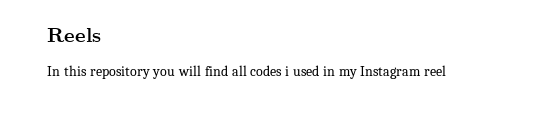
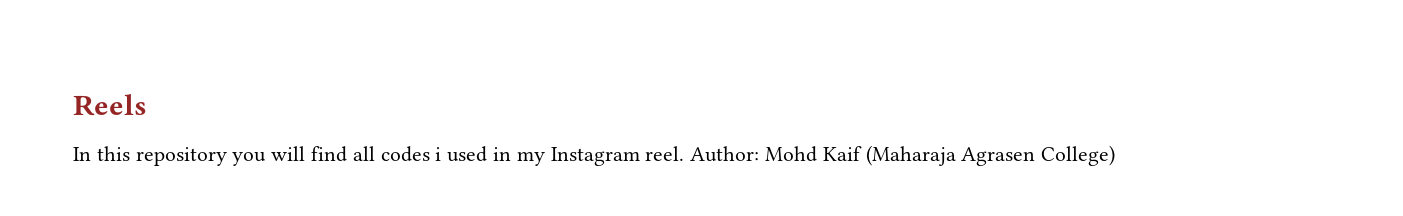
- In this repository you will find all codes i used in my Instagram reel
+ In this repository you will find all codes i used in my Instagram reel. Author: Mohd Kaif (Maharaja Agrasen College)

